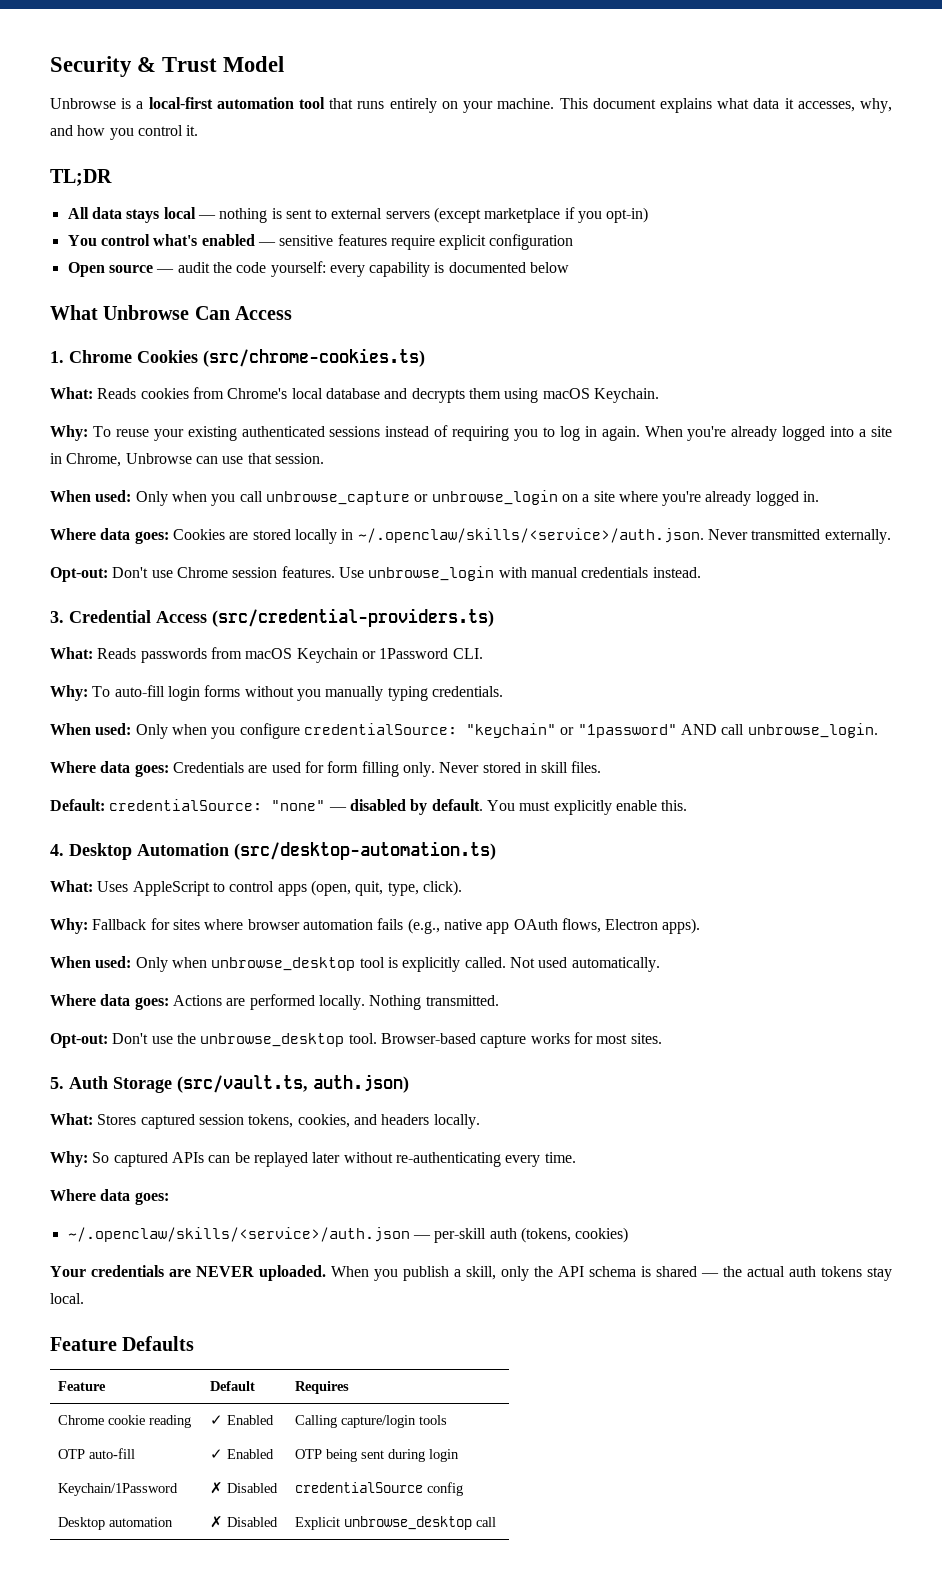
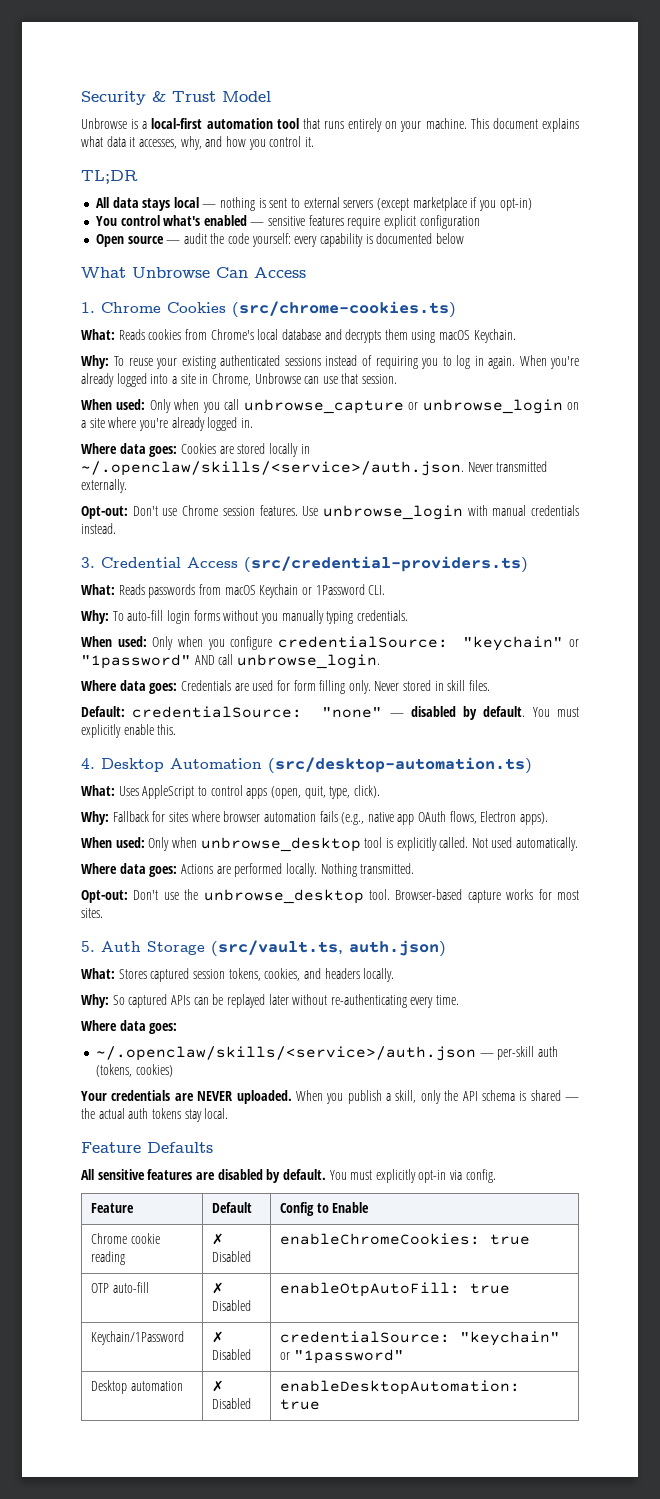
+ All sensitive features are disabled by default. You must explicitly opt-in via config.
- Feature | Default | Requires
+ Feature | Default | Config to Enable
- Chrome cookie reading | ✓ Enabled | Calling capture/login tools
- OTP auto-fill | ✓ Enabled | OTP being sent during login
+ Chrome cookie reading | ✗ Disabled | enableChromeCookies: true
+ OTP auto-fill | ✗ Disabled | enableOtpAutoFill: true
- Keychain/1Password | ✗ Disabled | credentialSource config
+ Keychain/1Password | ✗ Disabled | credentialSource: "keychain" or "1password"
- Desktop automation | ✗ Disabled | Explicit unbrowse_desktop call
+ Desktop automation | ✗ Disabled | enableDesktopAutomation: true

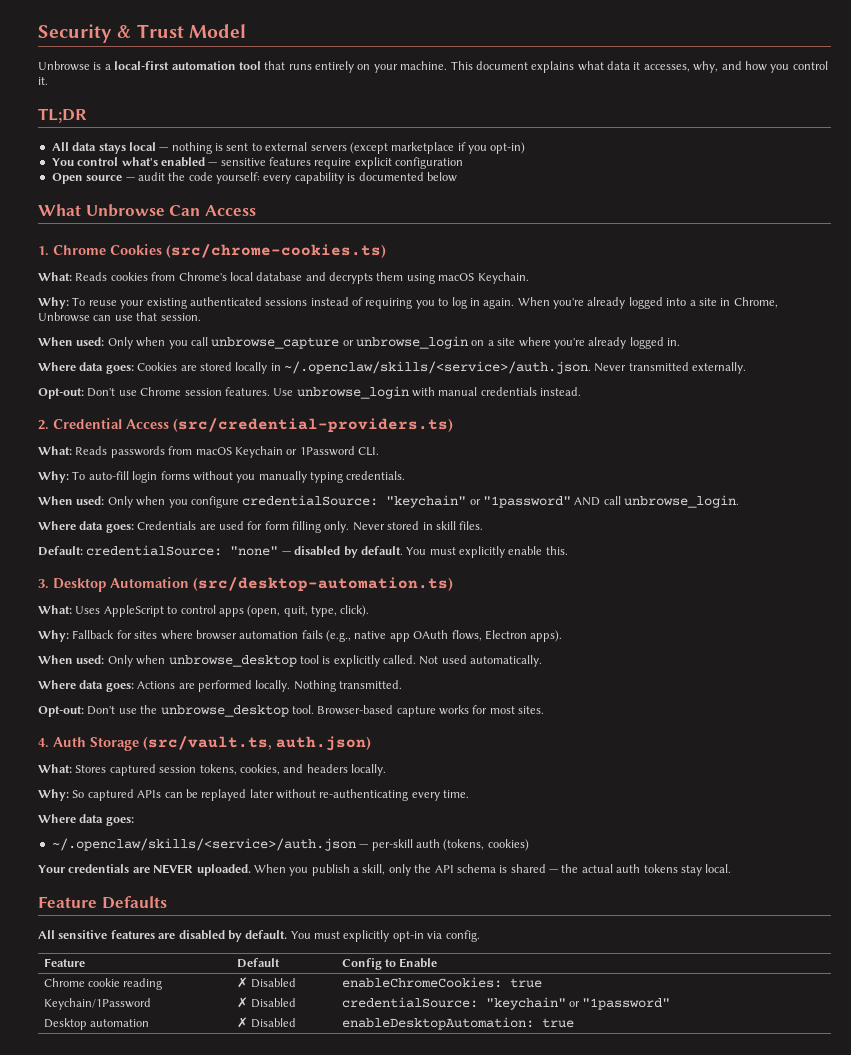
- 3. Credential Access (src/credential-providers.ts)
+ 2. Credential Access (src/credential-providers.ts)
- 4. Desktop Automation (src/desktop-automation.ts)
+ 3. Desktop Automation (src/desktop-automation.ts)
- 5. Auth Storage (src/vault.ts, auth.json)
+ 4. Auth Storage (src/vault.ts, auth.json)
- OTP auto-fill | ✗ Disabled | enableOtpAutoFill: true

